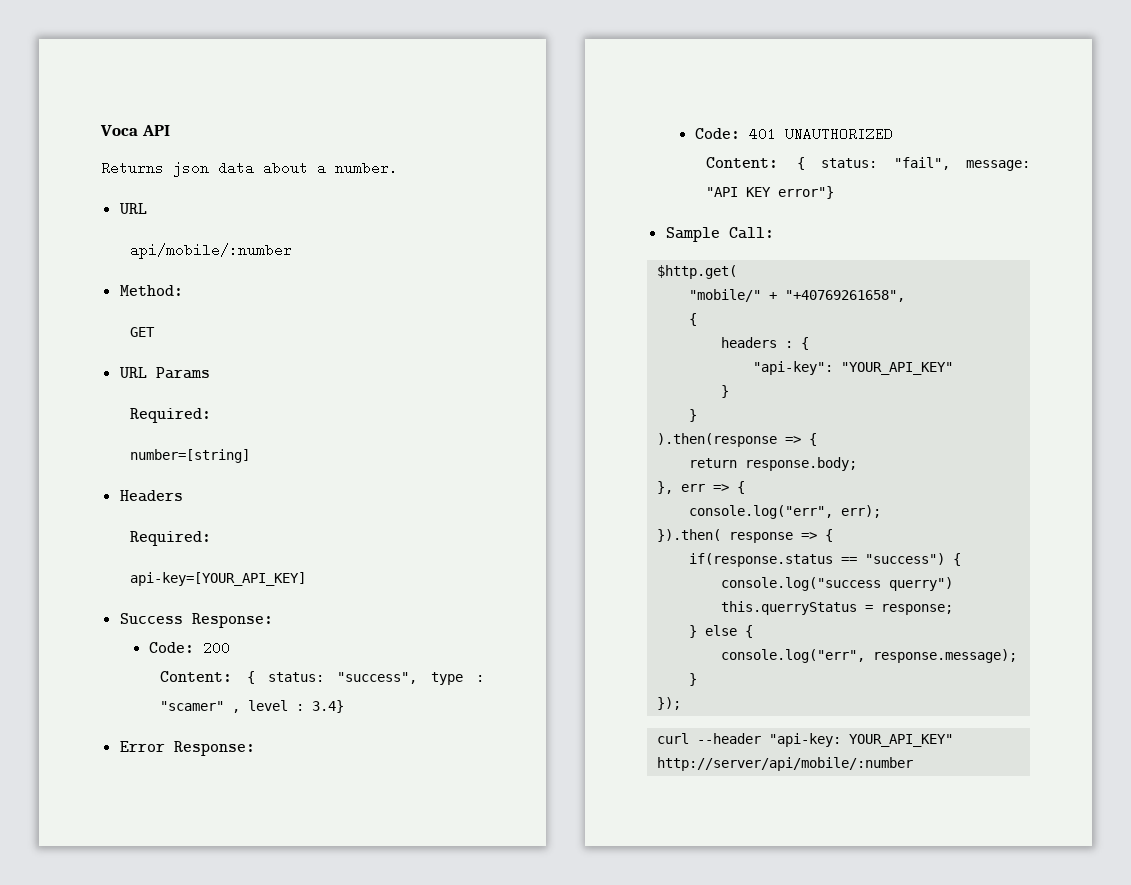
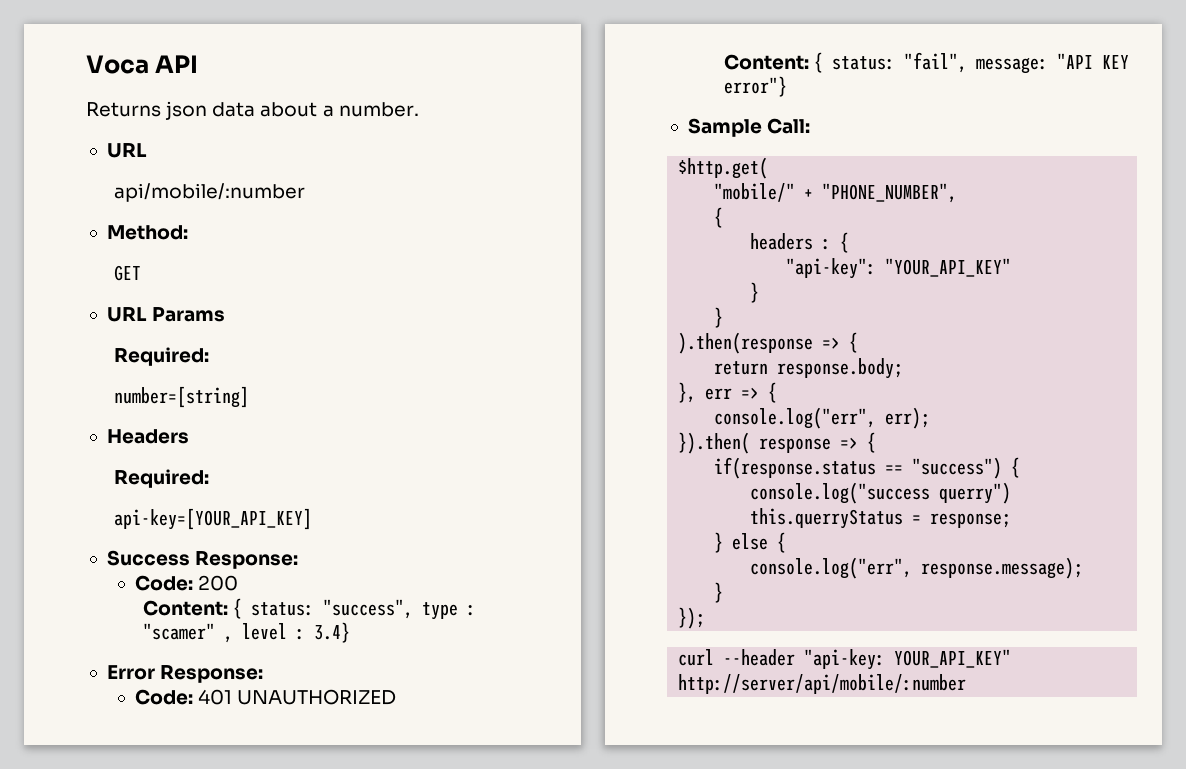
- "mobile/" + "+40769261658",
+ "mobile/" + "PHONE_NUMBER",

